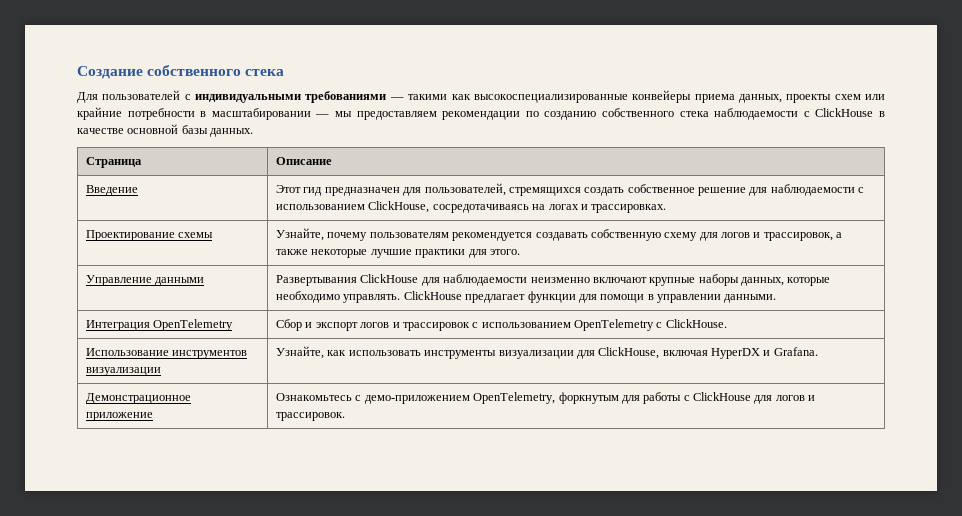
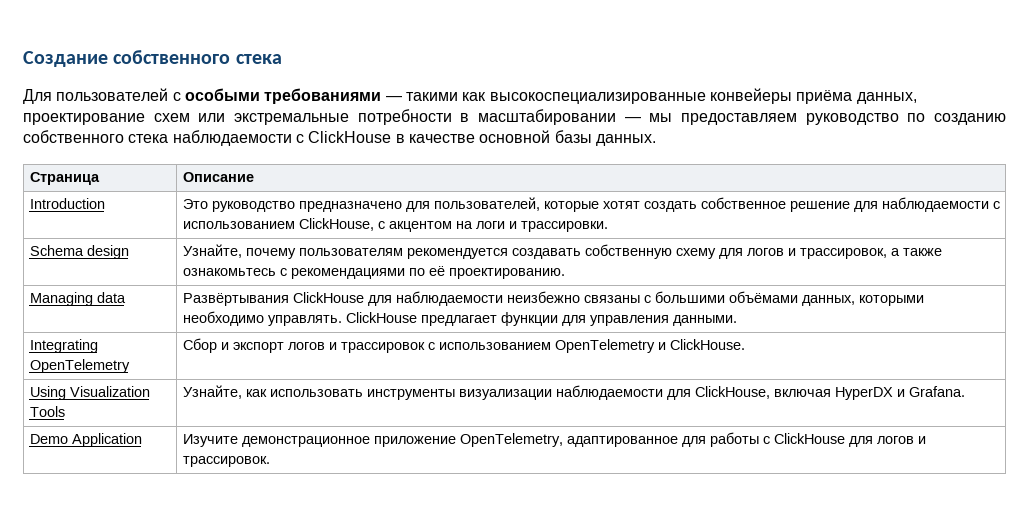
- Для пользователей с индивидуальными требованиями — такими как высокоспециализированные конвейеры приема данных, проекты схем или крайние потребности в масштабировании — мы предоставляем рекомендации по созданию собственного стека наблюдаемости с ClickHouse в качестве основной базы данных.
+ Для пользователей с особыми требованиями — такими как высокоспециализированные конвейеры приёма данных, проектирование схем или экстремальные потребности в масштабировании — мы предоставляем руководство по созданию собственного стека наблюдаемости с ClickHouse в качестве основной базы данных.
- Введение | Этот гид предназначен для пользователей, стремящихся создать собственное решение для наблюдаемости с использованием ClickHouse, сосредотачиваясь на логах и трассировках.
- Проектирование схемы | Узнайте, почему пользователям рекомендуется создавать собственную схему для логов и трассировок, а также некоторые лучшие практики для этого.
- Управление данными | Развертывания ClickHouse для наблюдаемости неизменно включают крупные наборы данных, которые необходимо управлять. ClickHouse предлагает функции для помощи в управлении данными.
+ Introduction | Это руководство предназначено для пользователей, которые хотят создать собственное решение для наблюдаемости с использованием ClickHouse, с акцентом на логи и трассировки.
+ Schema design | Узнайте, почему пользователям рекомендуется создавать собственную схему для логов и трассировок, а также ознакомьтесь с рекомендациями по её проектированию.
+ Managing data | Развёртывания ClickHouse для наблюдаемости неизбежно связаны с большими объёмами данных, которыми необходимо управлять. ClickHouse предлагает функции для управления данными.
- Интеграция OpenTelemetry | Сбор и экспорт логов и трассировок с использованием OpenTelemetry с ClickHouse.
+ Integrating OpenTelemetry | Сбор и экспорт логов и трассировок с использованием OpenTelemetry и ClickHouse.
- Использование инструментов визуализации | Узнайте, как использовать инструменты визуализации для ClickHouse, включая HyperDX и Grafana.
+ Using Visualization Tools | Узнайте, как использовать инструменты визуализации наблюдаемости для ClickHouse, включая HyperDX и Grafana.
- Демонстрационное приложение | Ознакомьтесь с демо-приложением OpenTelemetry, форкнутым для работы с ClickHouse для логов и трассировок.
+ Demo Application | Изучите демонстрационное приложение OpenTelemetry, адаптированное для работы с ClickHouse для логов и трассировок.

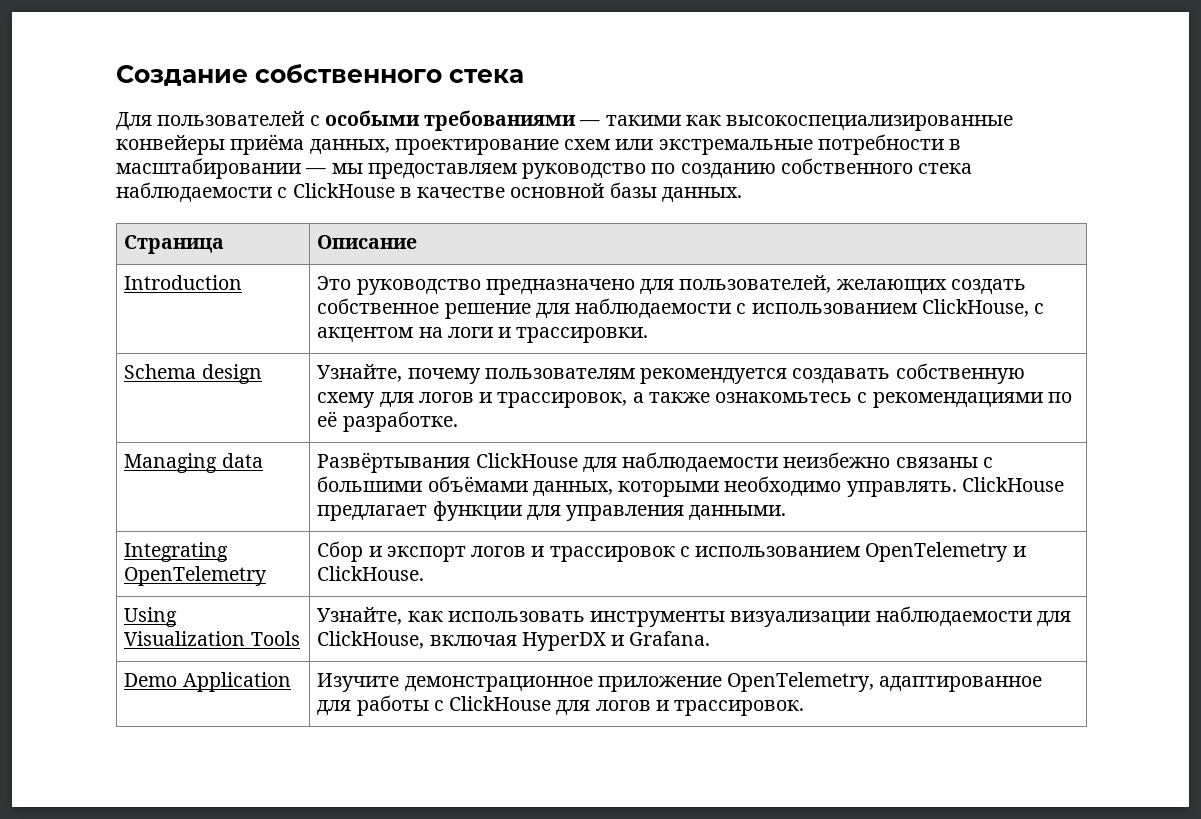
- Introduction | Это руководство предназначено для пользователей, которые хотят создать собственное решение для наблюдаемости с использованием ClickHouse, с акцентом на логи и трассировки.
+ Introduction | Это руководство предназначено для пользователей, желающих создать собственное решение для наблюдаемости с использованием ClickHouse, с акцентом на логи и трассировки.
- Schema design | Узнайте, почему пользователям рекомендуется создавать собственную схему для логов и трассировок, а также ознакомьтесь с рекомендациями по её проектированию.
+ Schema design | Узнайте, почему пользователям рекомендуется создавать собственную схему для логов и трассировок, а также ознакомьтесь с рекомендациями по её разработке.

